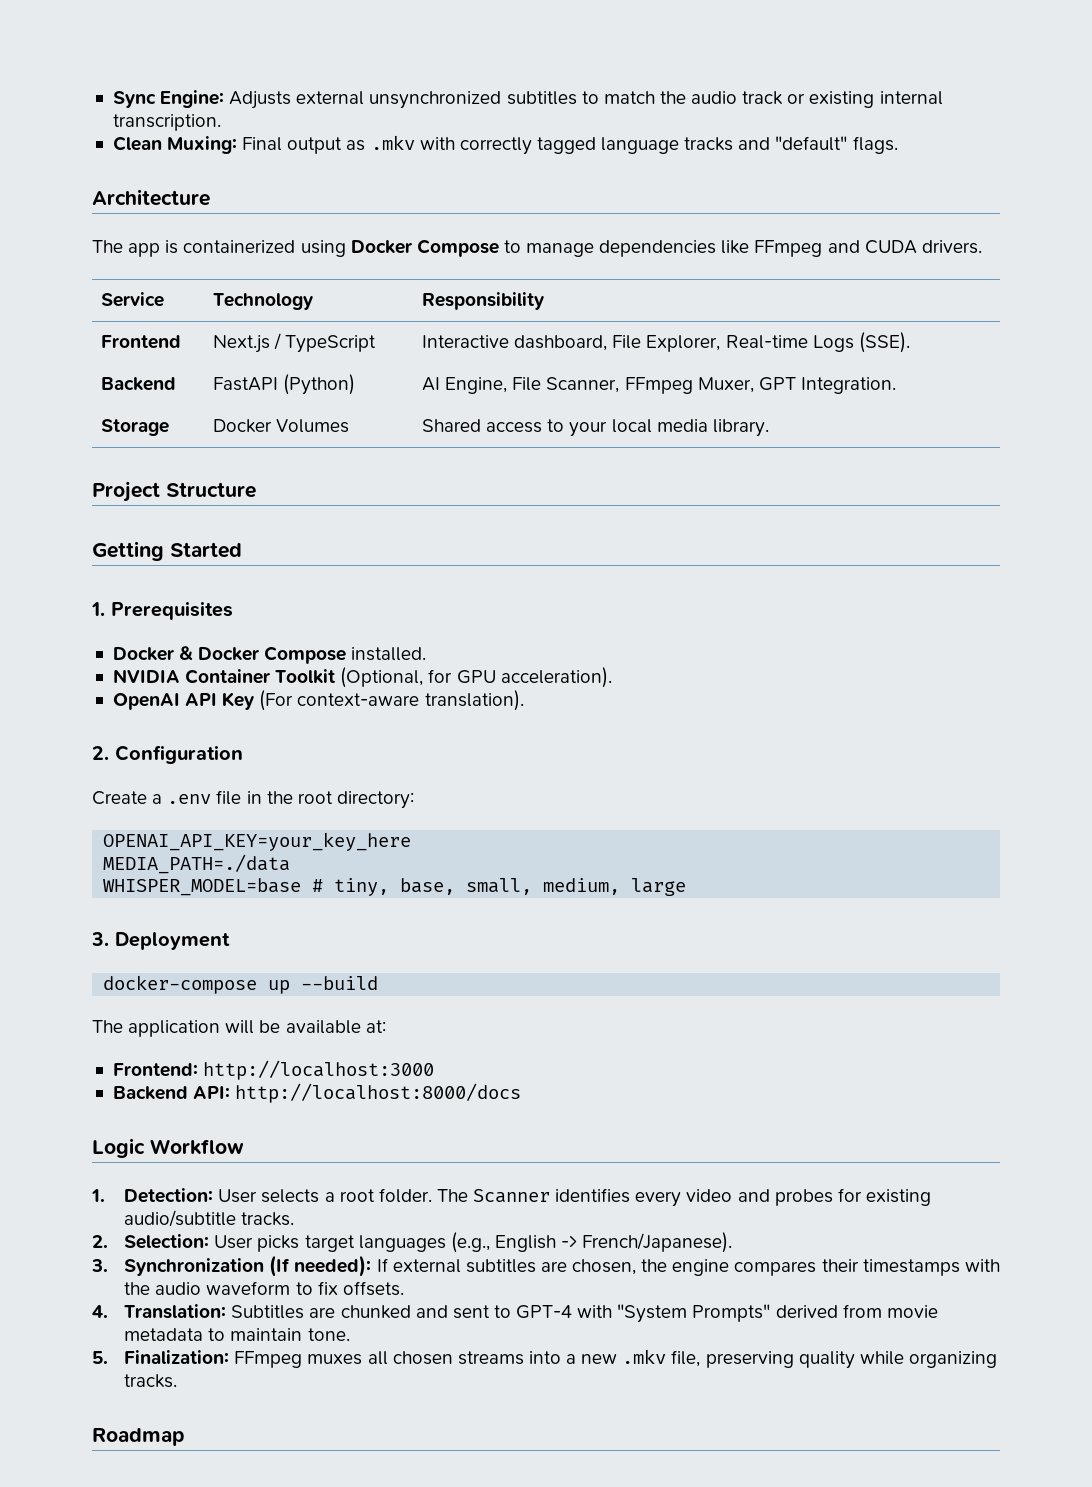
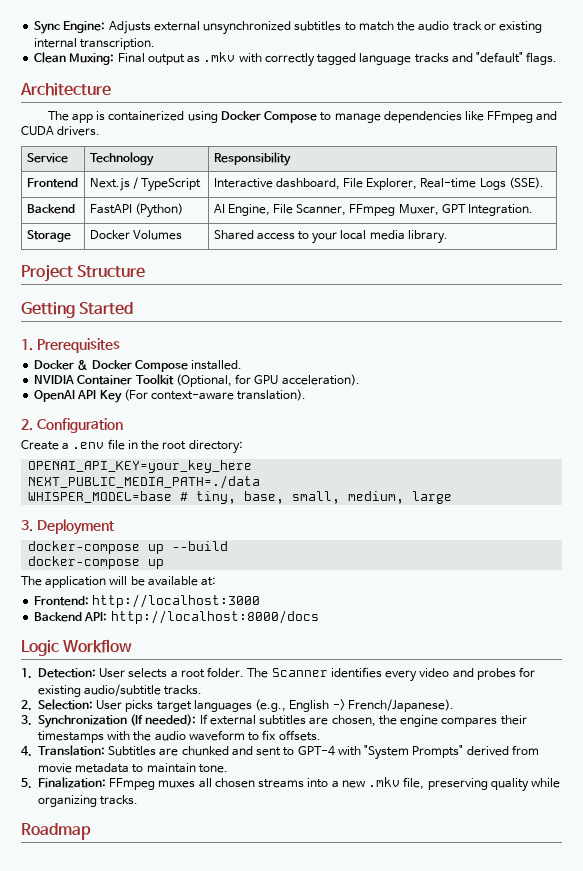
- MEDIA_PATH=./data
+ NEXT_PUBLIC_MEDIA_PATH=./data
  docker-compose up --build
+ docker-compose up

